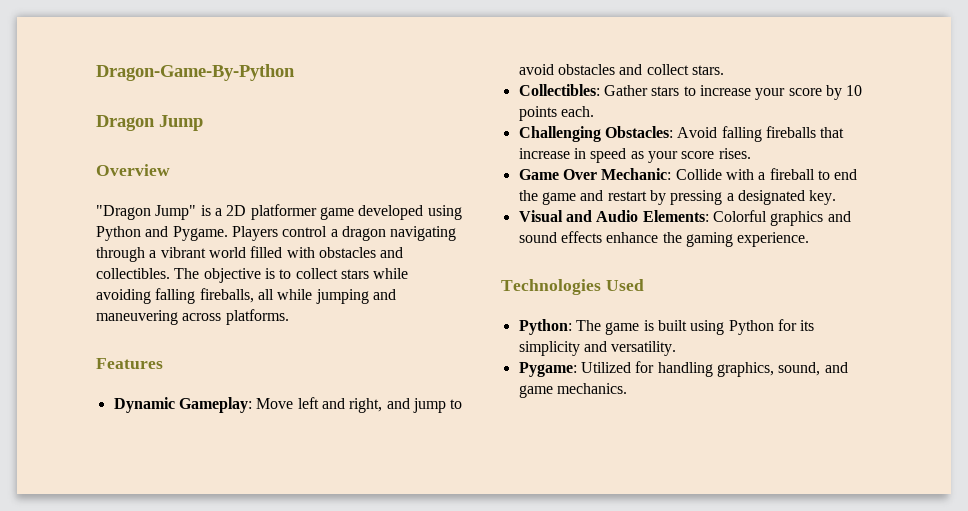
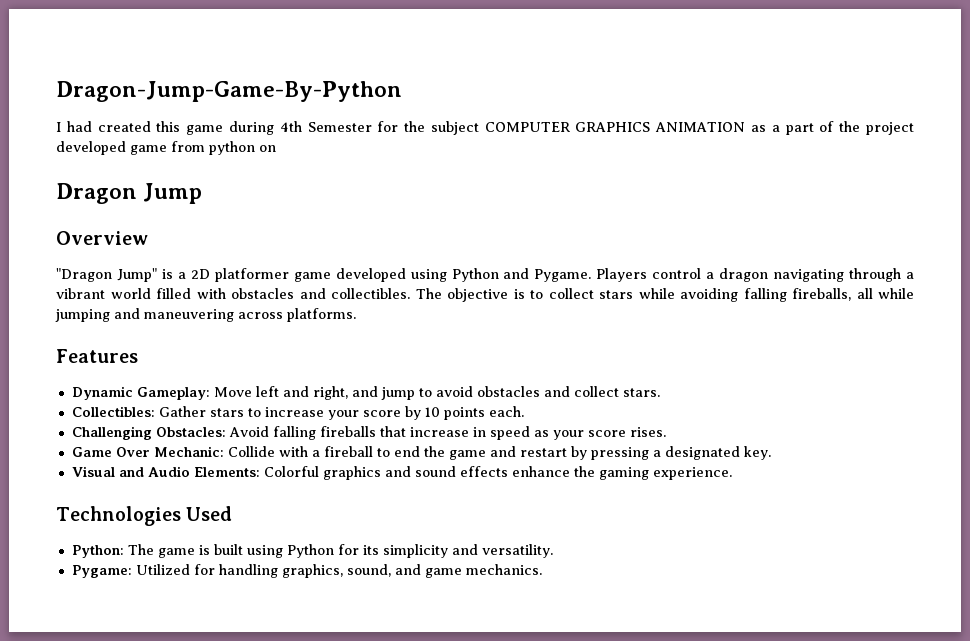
- Dragon-Game-By-Python
+ Dragon-Jump-Game-By-Python
+ I had created this game during 4th Semester for the subject COMPUTER GRAPHICS ANIMATION as a part of the project developed game from python on

